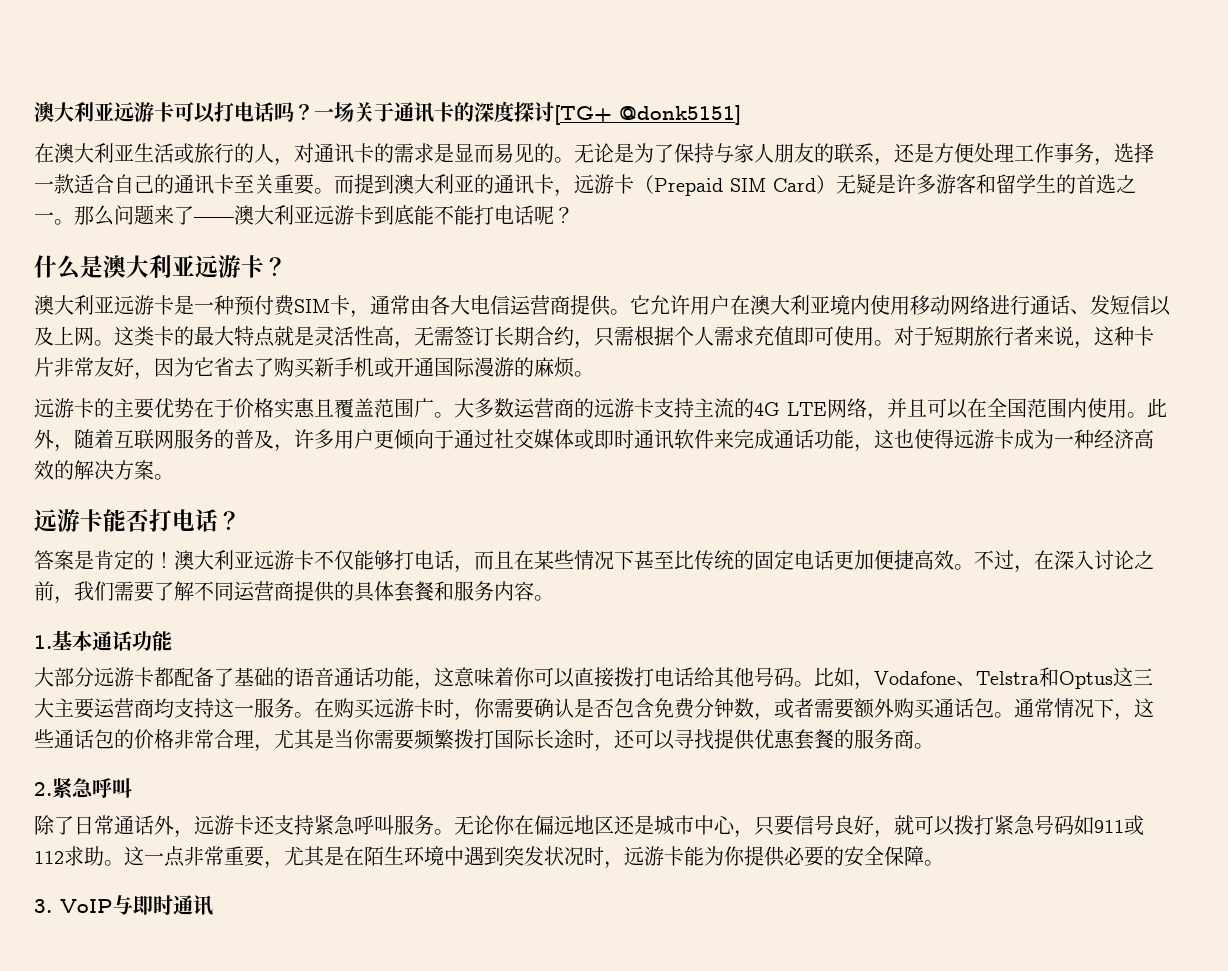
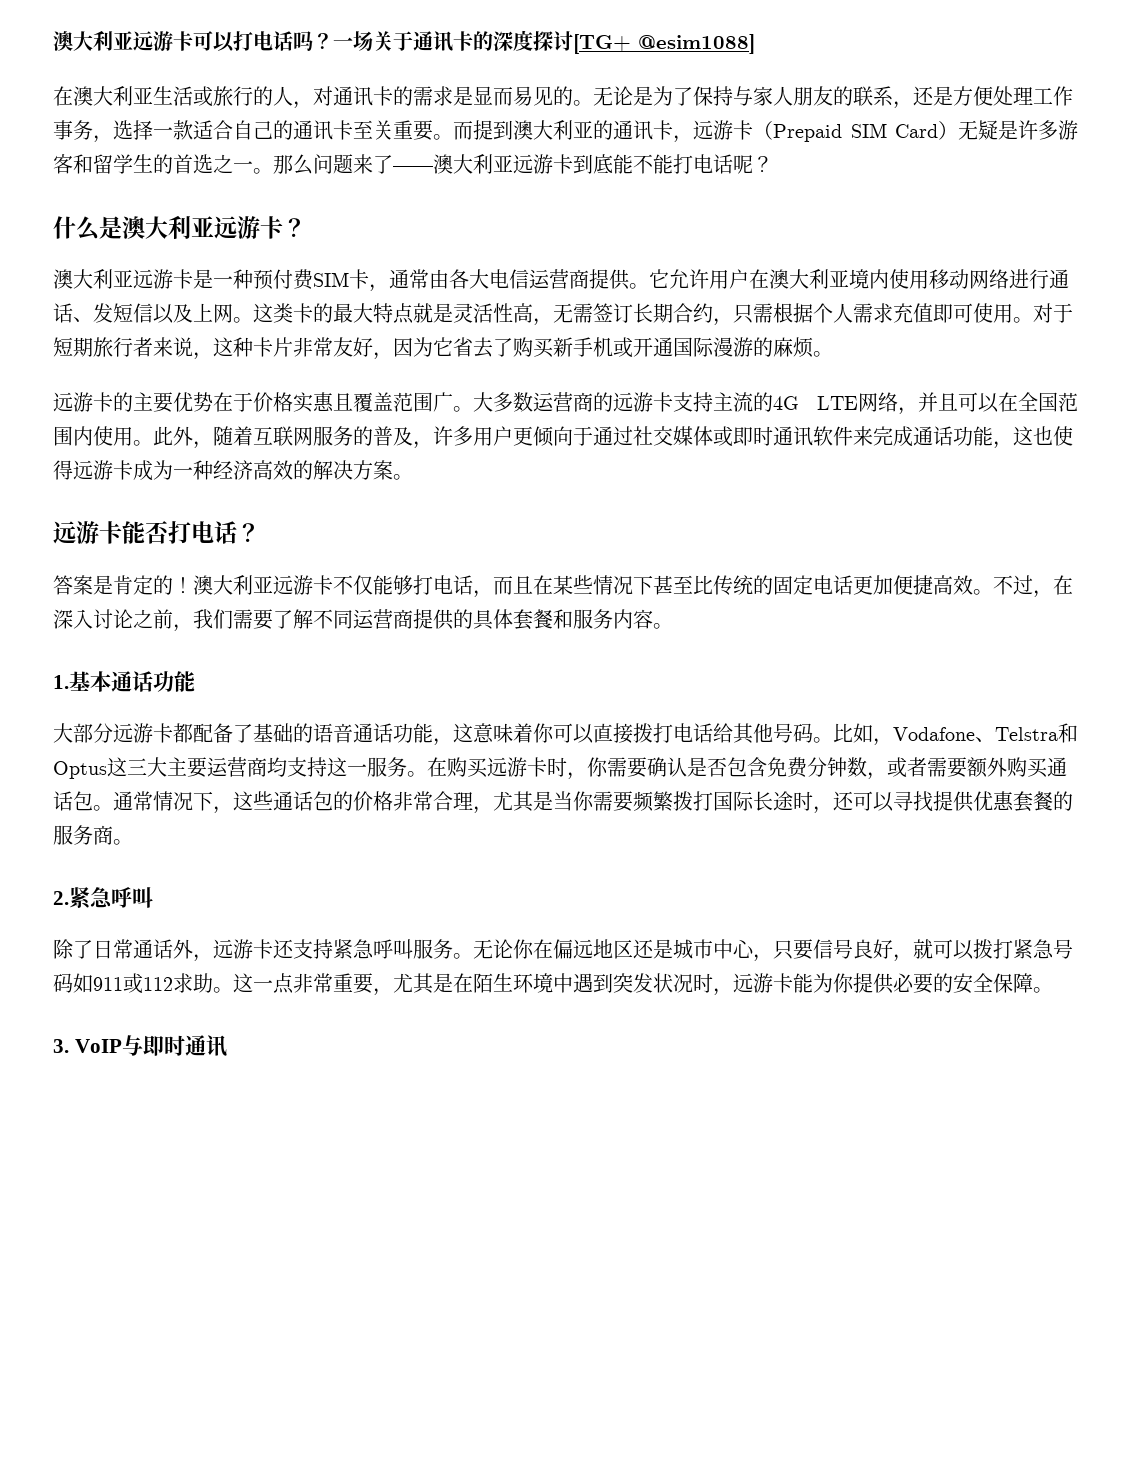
- 一场关于通讯卡的深度探讨[TG+ @donk5151]
+ 一场关于通讯卡的深度探讨[TG+ @esim1088]

